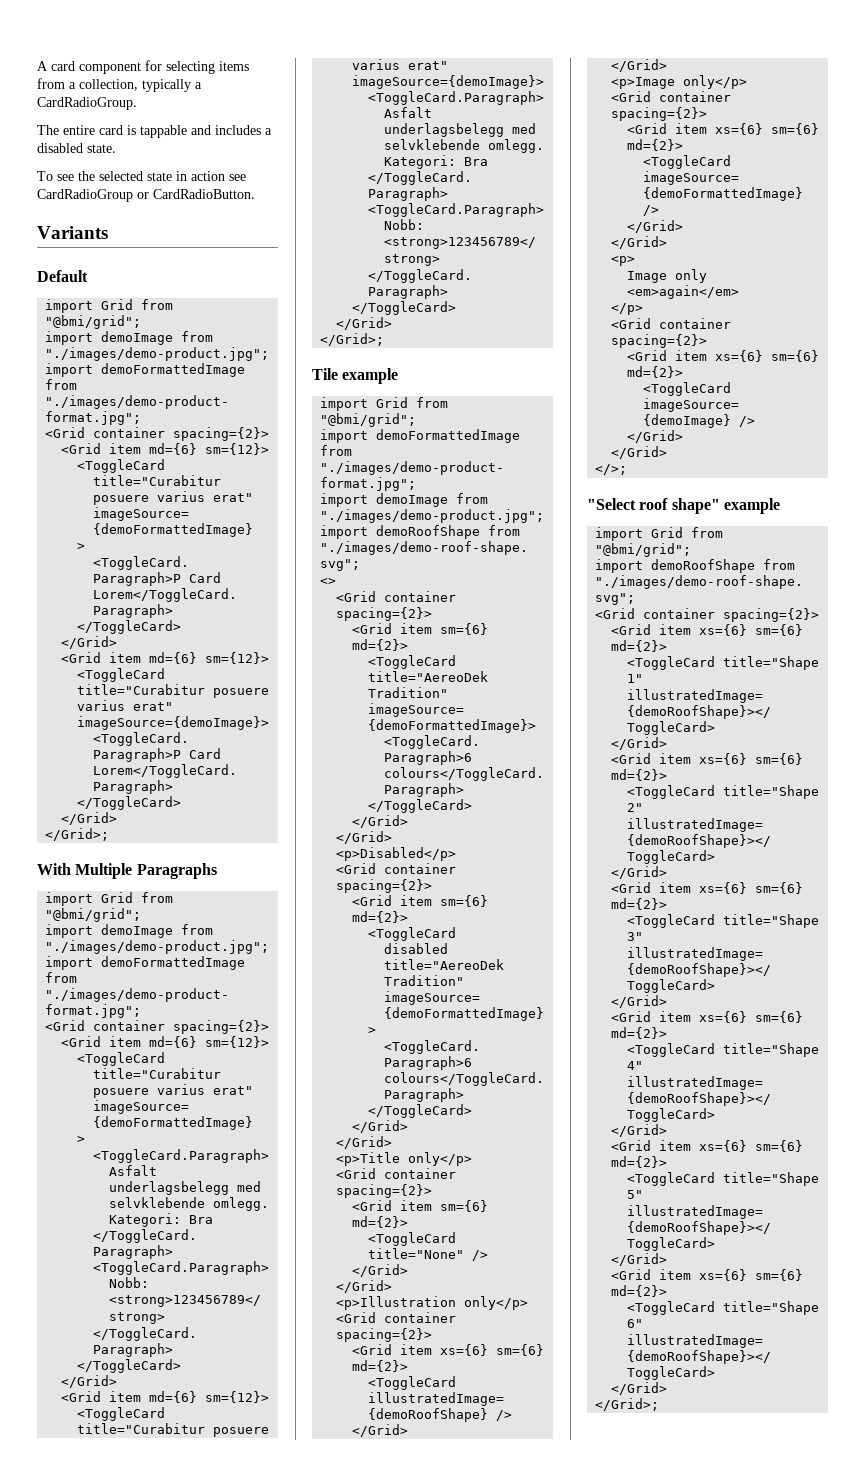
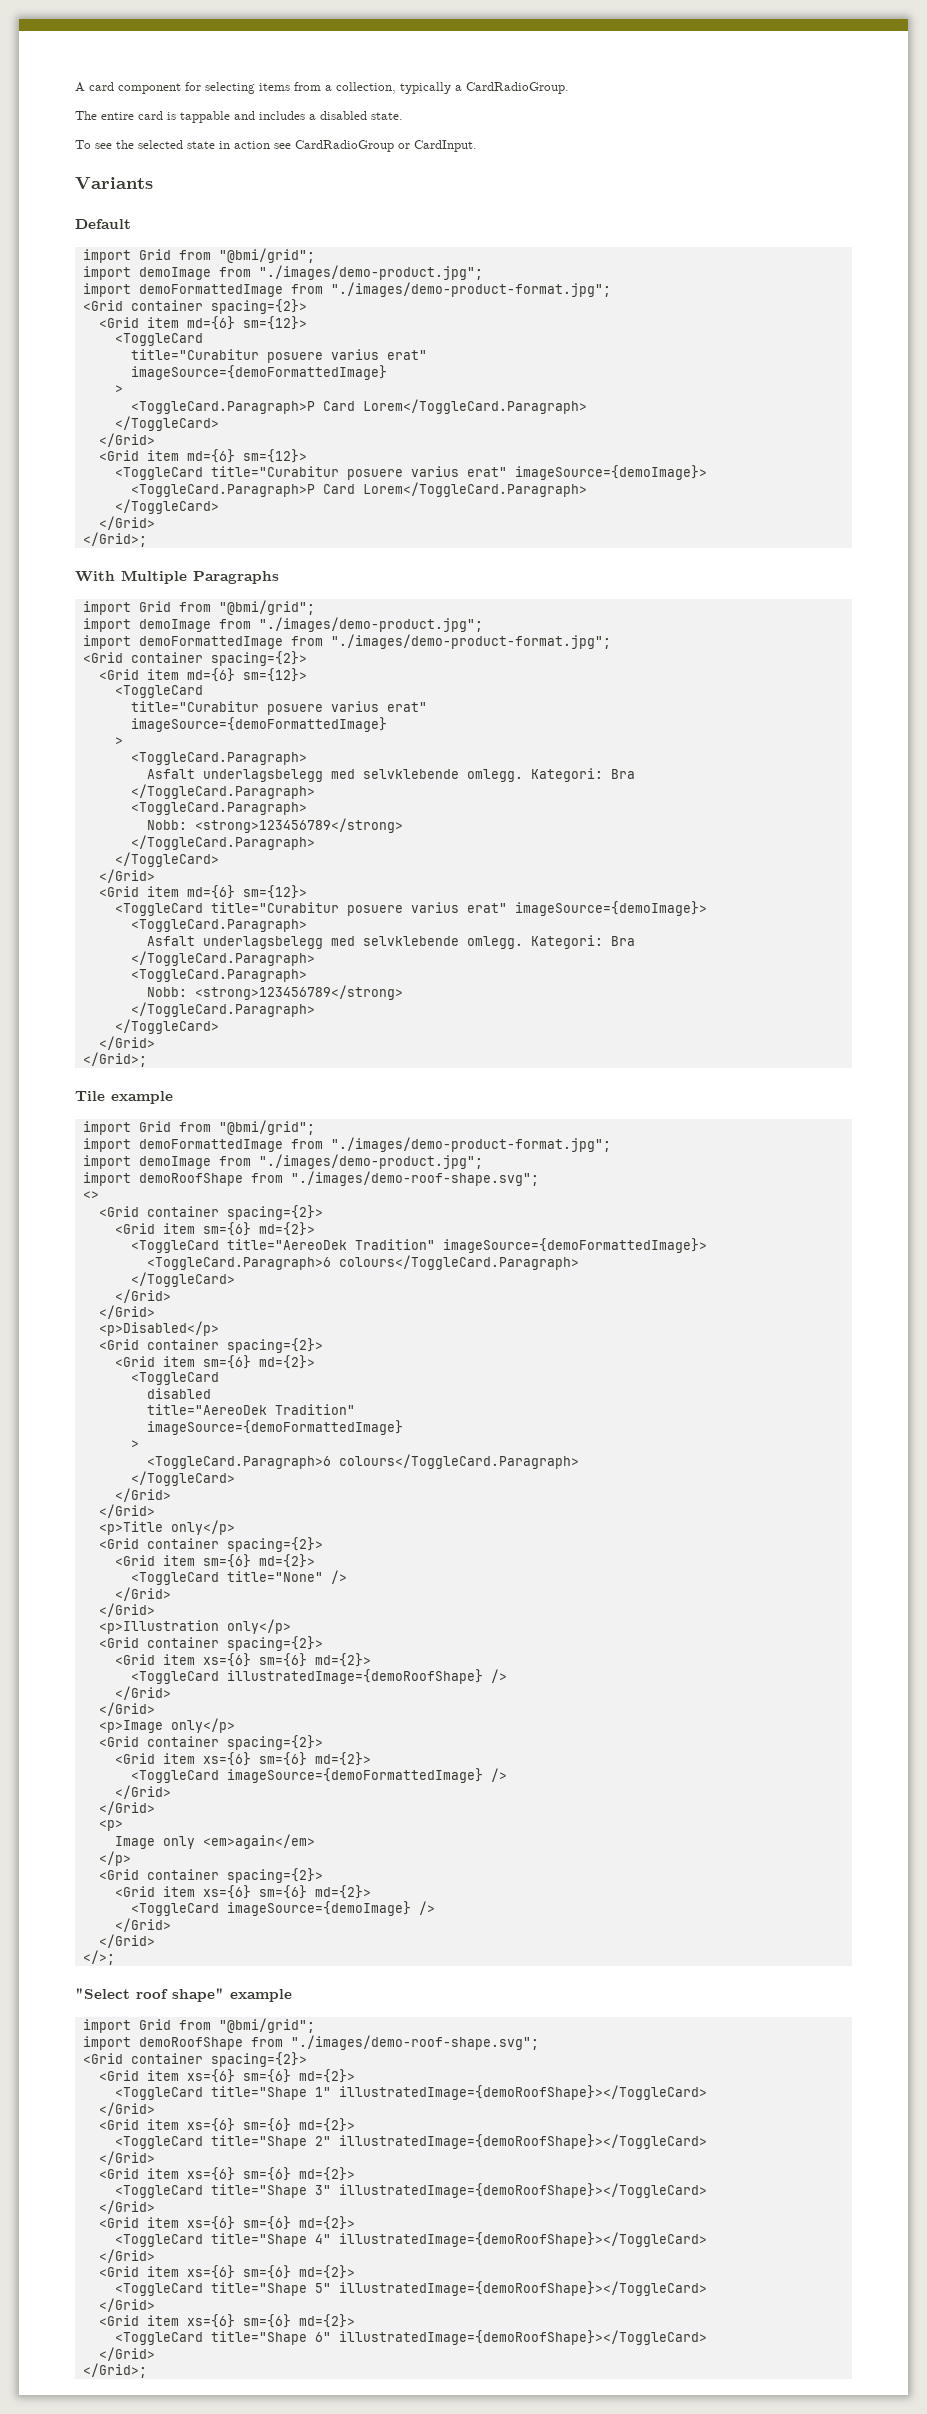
- To see the selected state in action see CardRadioGroup or CardRadioButton.
+ To see the selected state in action see CardRadioGroup or CardInput.

